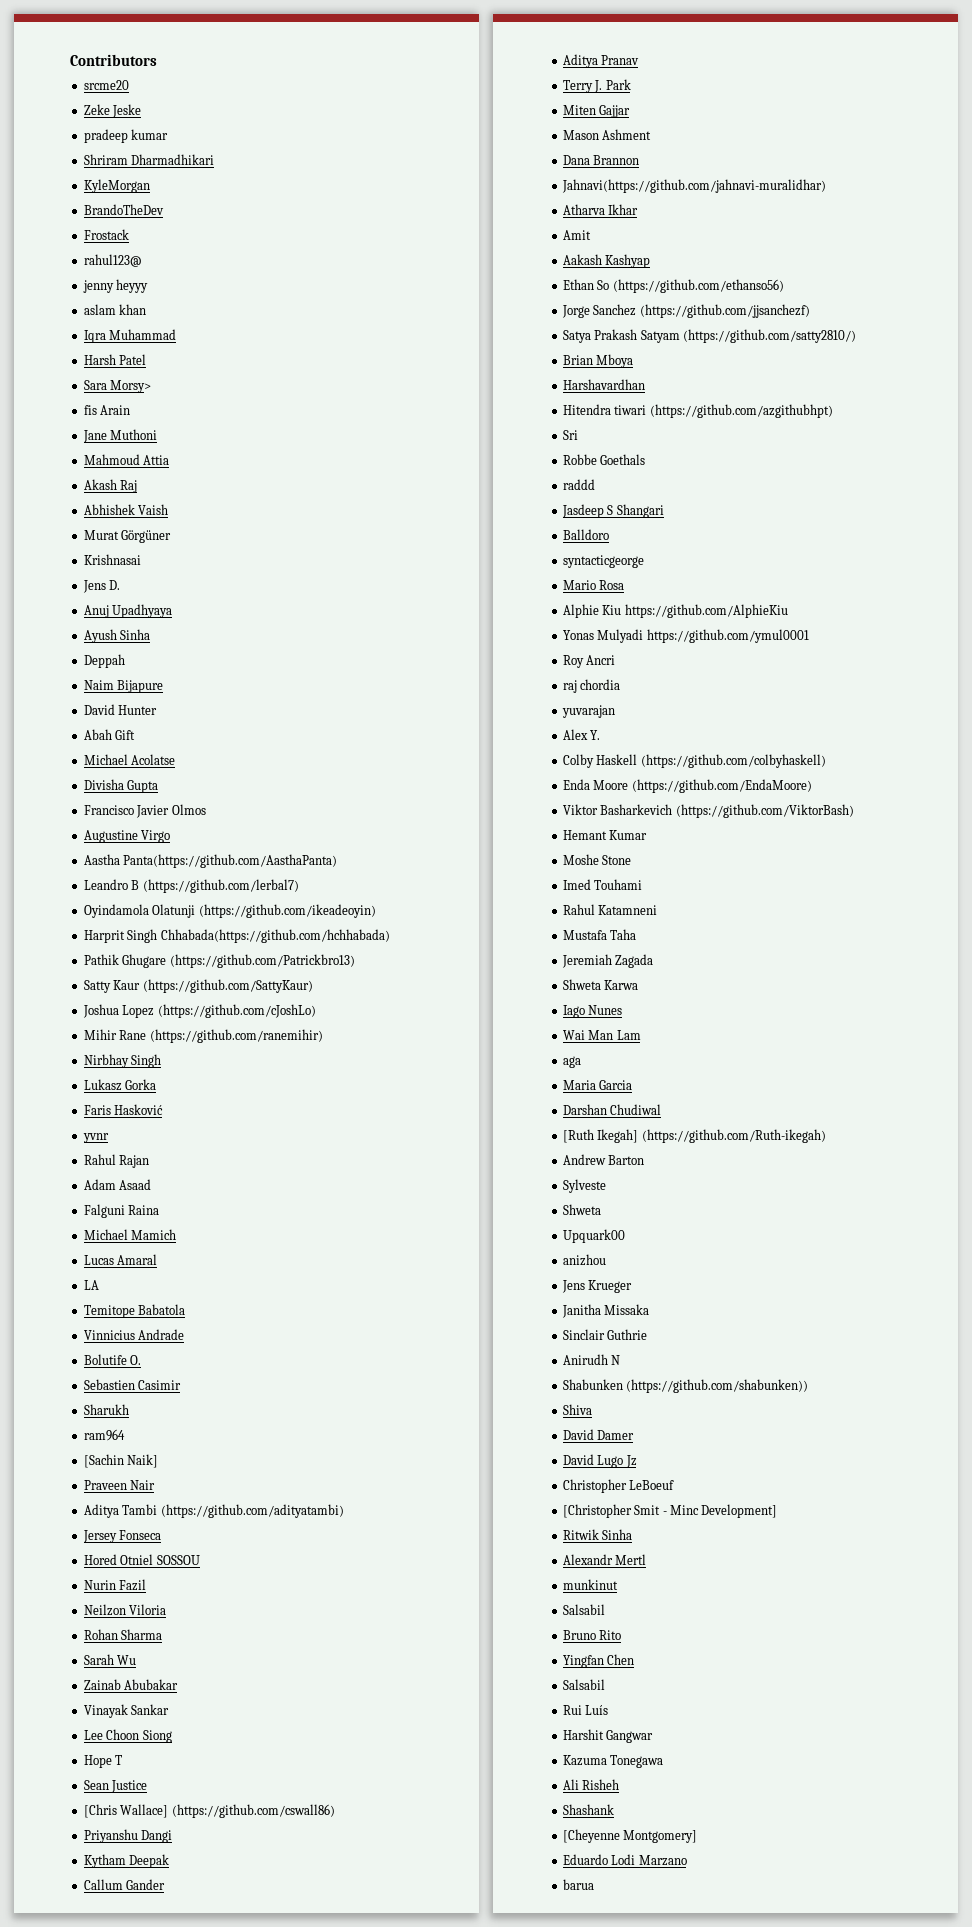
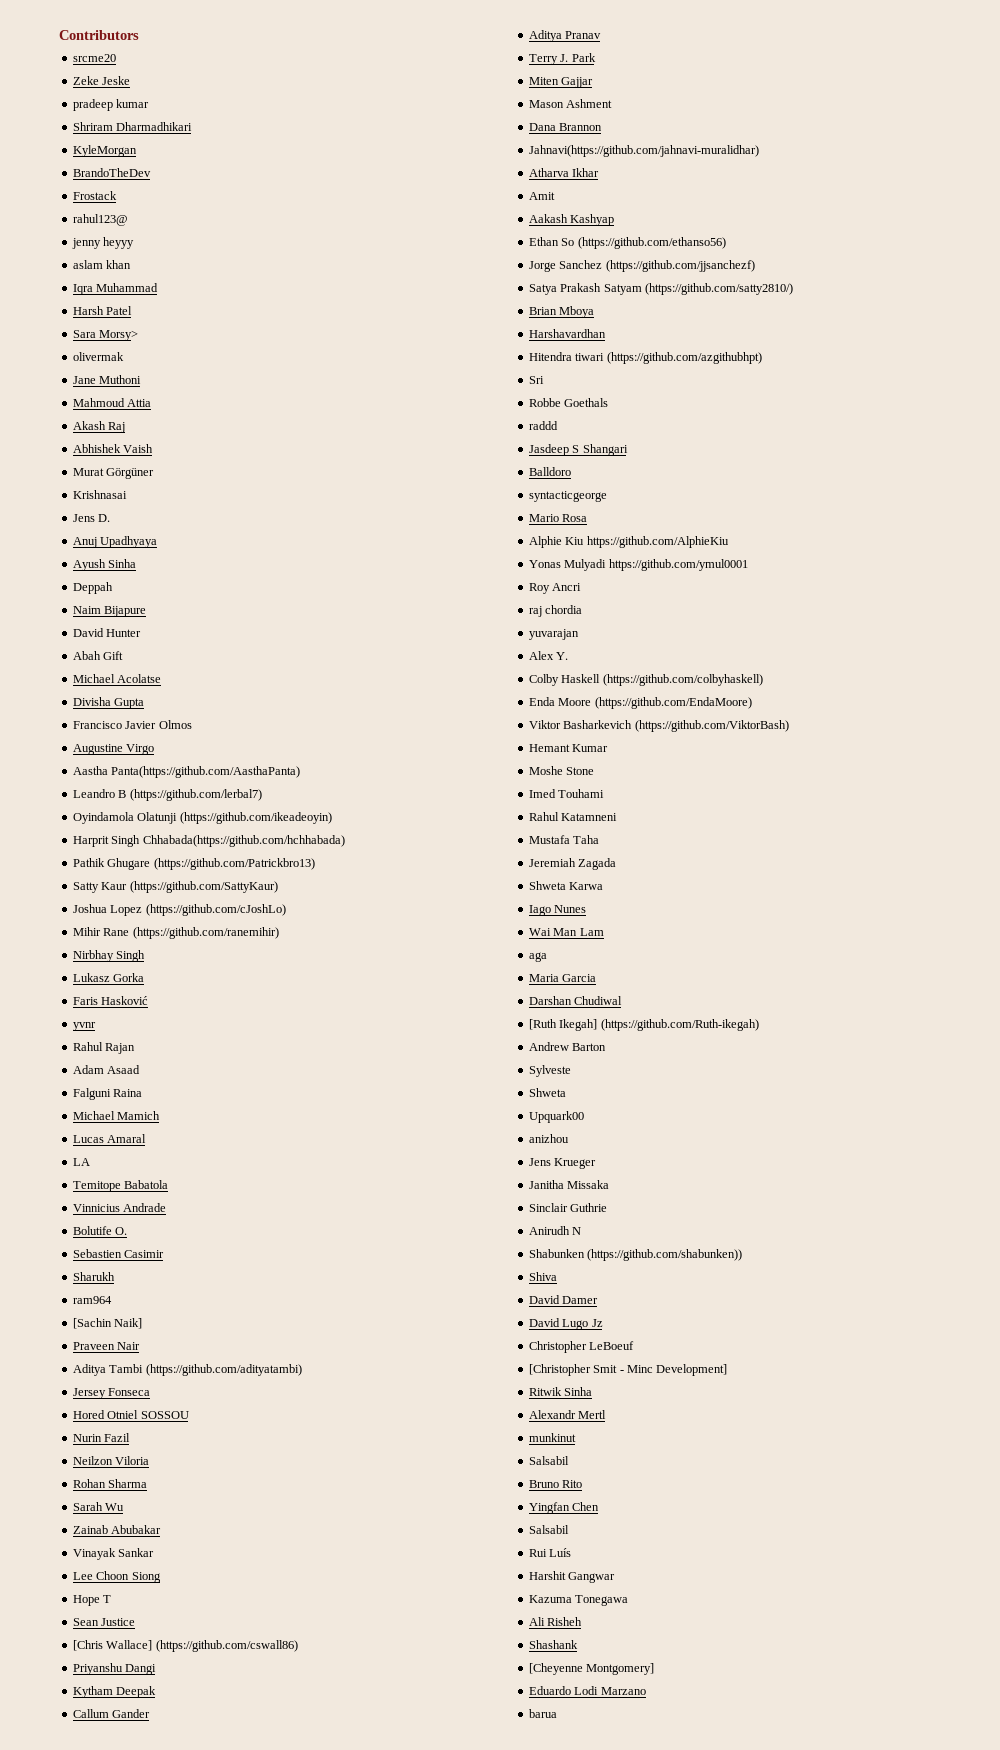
- fis Arain
+ olivermak

